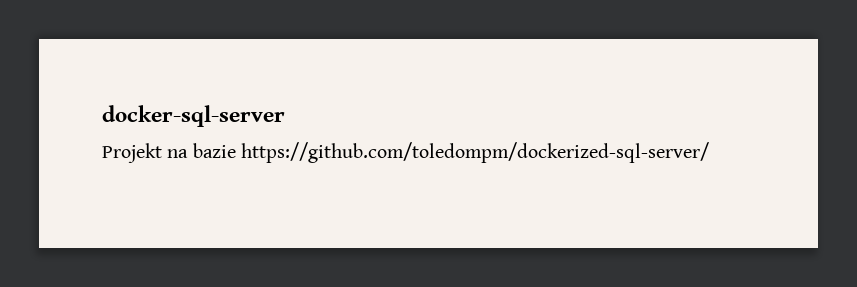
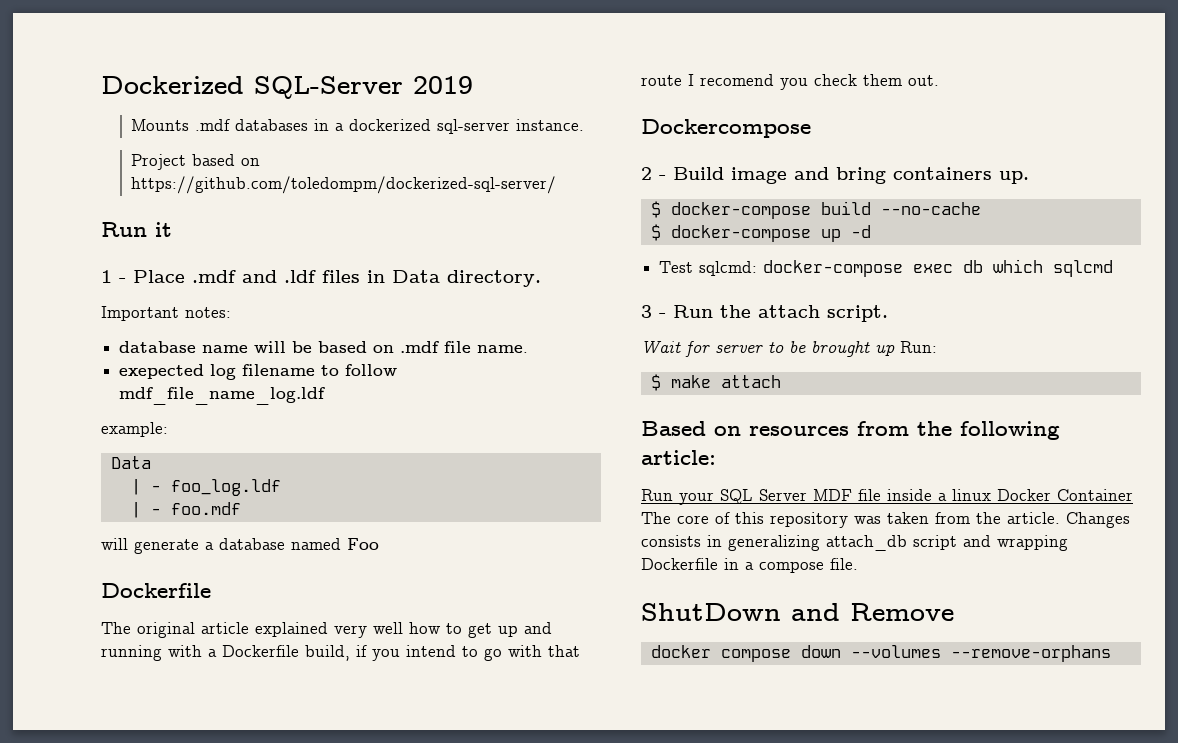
- docker-sql-server
- Projekt na bazie https://github.com/toledompm/dockerized-sql-server/
+ Dockerized SQL-Server 2019
+ Mounts .mdf databases in a dockerized sql-server instance.
+ Project based on https://github.com/toledompm/dockerized-sql-server/
+ Run it
+ 1 - Place .mdf and .ldf files in Data directory.
+ Important notes:
+ database name will be based on .mdf file name.
+ exepected log filename to follow mdf_file_name_log.ldf
+ example:
+ Data
+ | - foo_log.ldf
+ | - foo.mdf
+ will generate a database named Foo
+ Dockerfile
+ The original article explained very well how to get up and running with a Dockerfile build, if you intend to go with that route I recomend you check them out.
+ Dockercompose
+ 2 - Build image and bring containers up.
+ $ docker-compose build --no-cache
+ $ docker-compose up -d
+ Test sqlcmd: docker-compose exec db which sqlcmd
+ 3 - Run the attach script.
+ Wait for server to be brought up Run:
+ $ make attach
+ Based on resources from the following article:
+ Run your SQL Server MDF file inside a linux Docker Container The core of this repository was taken from the article. Changes consists in generalizing attach_db script and wrapping Dockerfile in a compose file.
+ ShutDown and Remove
+ docker compose down --volumes --remove-orphans

